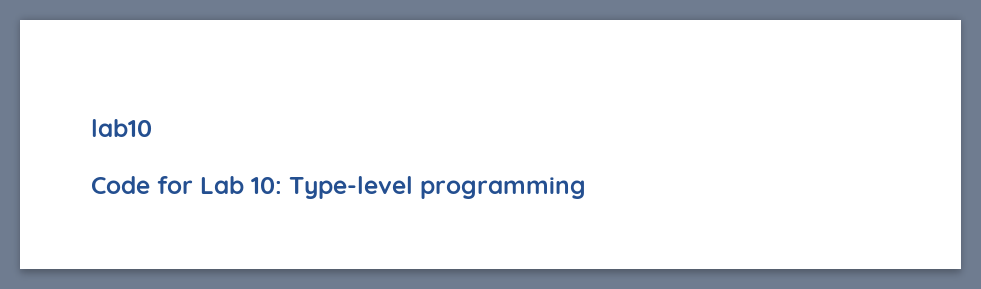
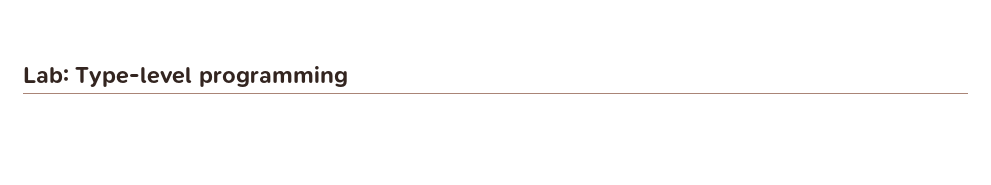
- lab10
- Code for Lab 10: Type-level programming
+ Lab: Type-level programming

